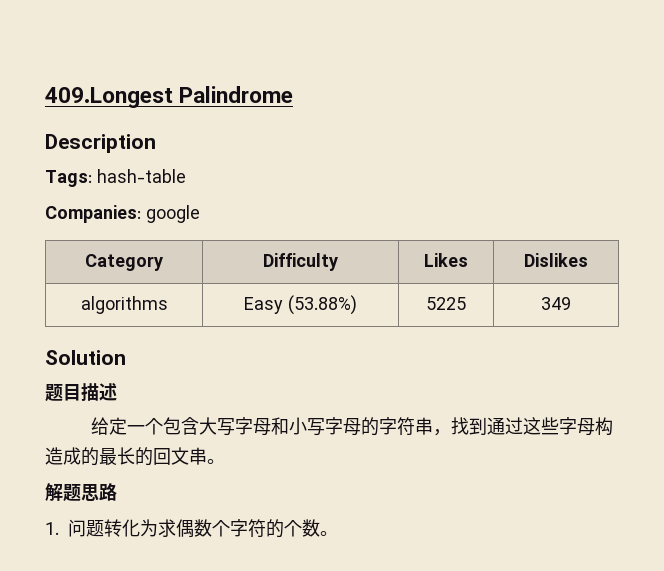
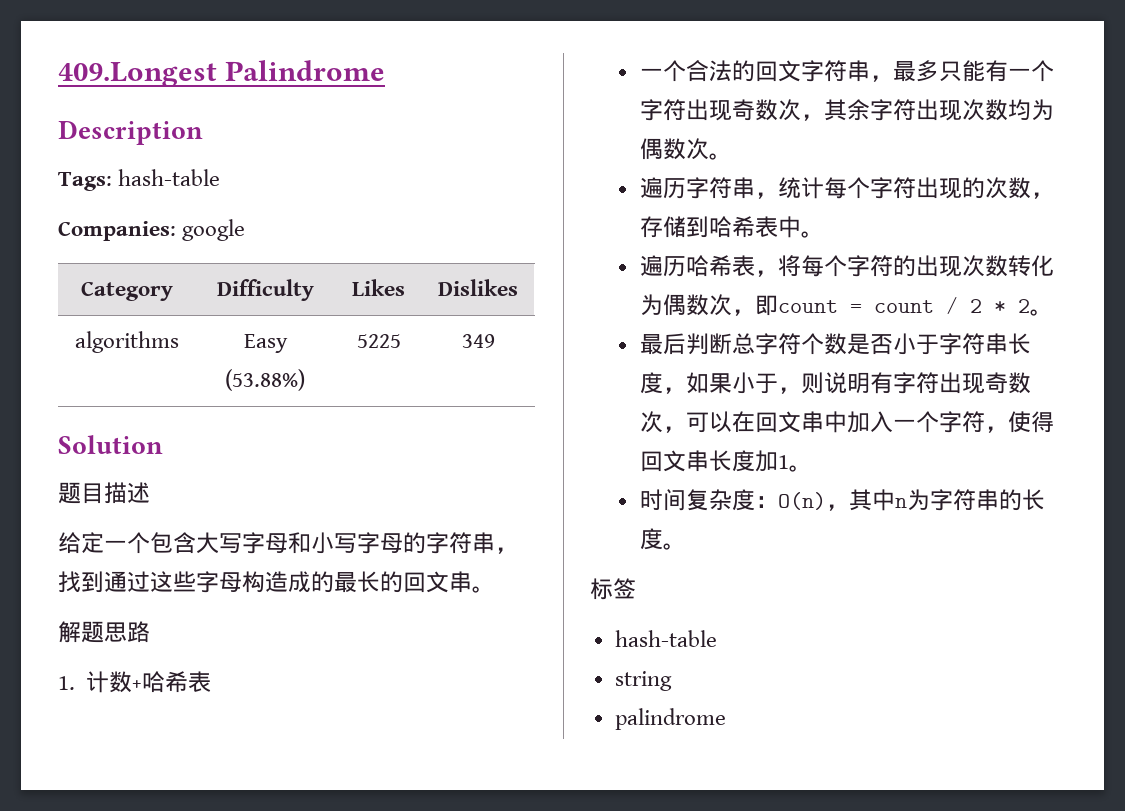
- 1.问题转化为求偶数个字符的个数。
+ 1.计数+哈希表
+ 一个合法的回文字符串，最多只能有一个字符出现奇数次，其余字符出现次数均为偶数次。
+ 遍历字符串，统计每个字符出现的次数，存储到哈希表中。
+ 遍历哈希表，将每个字符的出现次数转化为偶数次，即count = count / 2 * 2。
+ 最后判断总字符个数是否小于字符串长度，如果小于，则说明有字符出现奇数次，可以在回文串中加入一个字符，使得回文串长度加1。
+ 时间复杂度：O(n)，其中n为字符串的长度。
+ 标签
+ hash-table
+ string
+ palindrome

